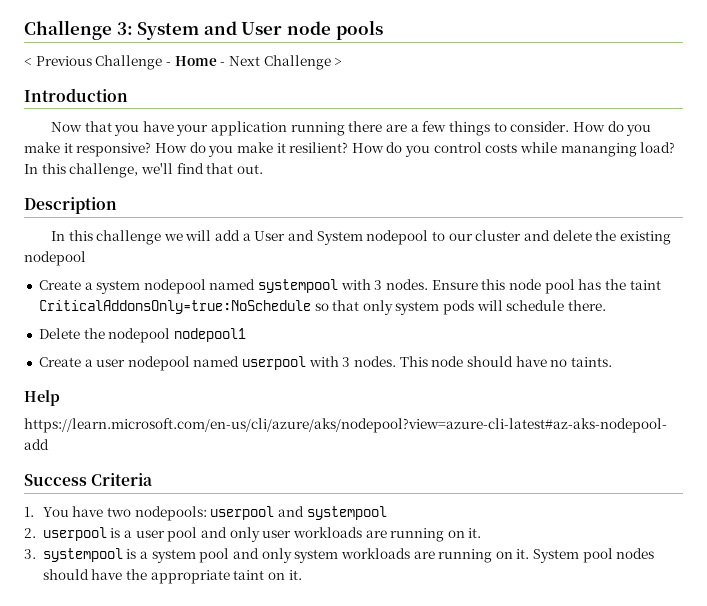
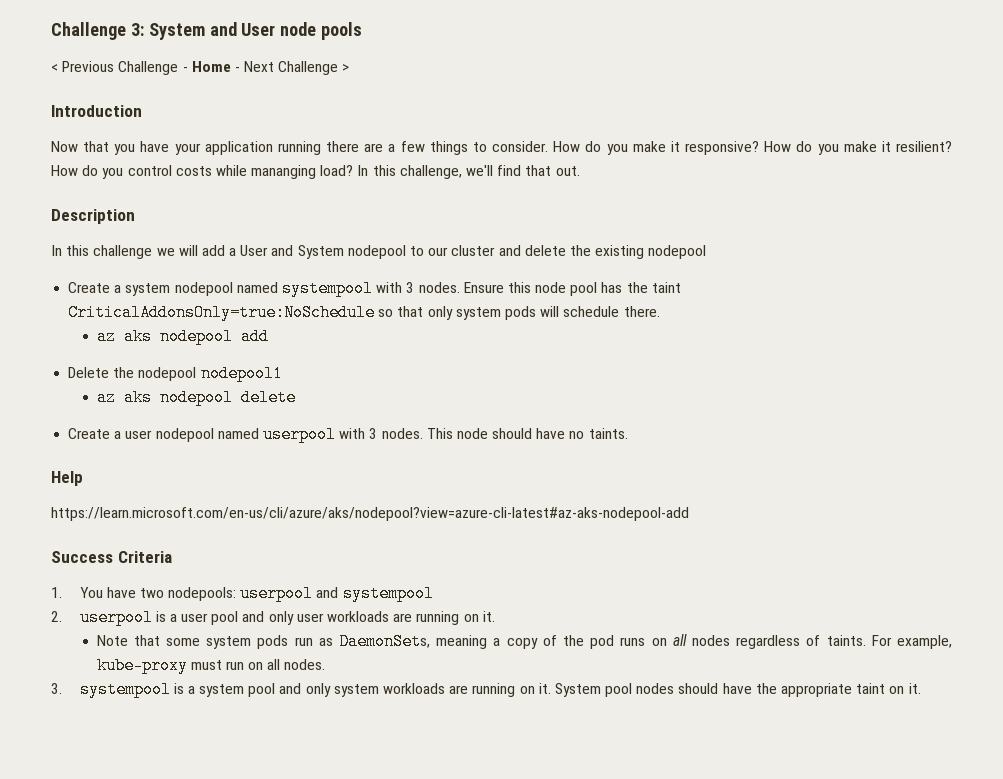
+ az aks nodepool add
+ az aks nodepool delete
+ Note that some system pods run as DaemonSets, meaning a copy of the pod runs on all nodes regardless of taints. For example, kube-proxy must run on all nodes.

